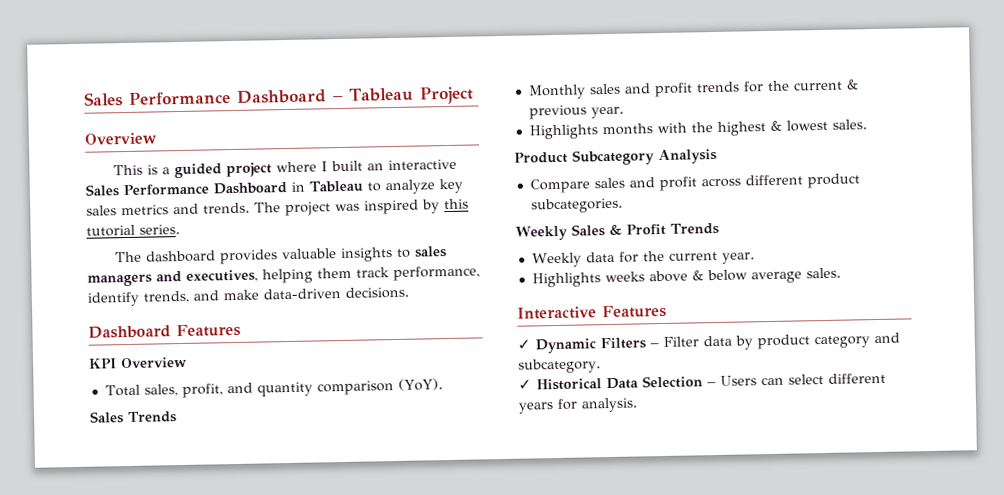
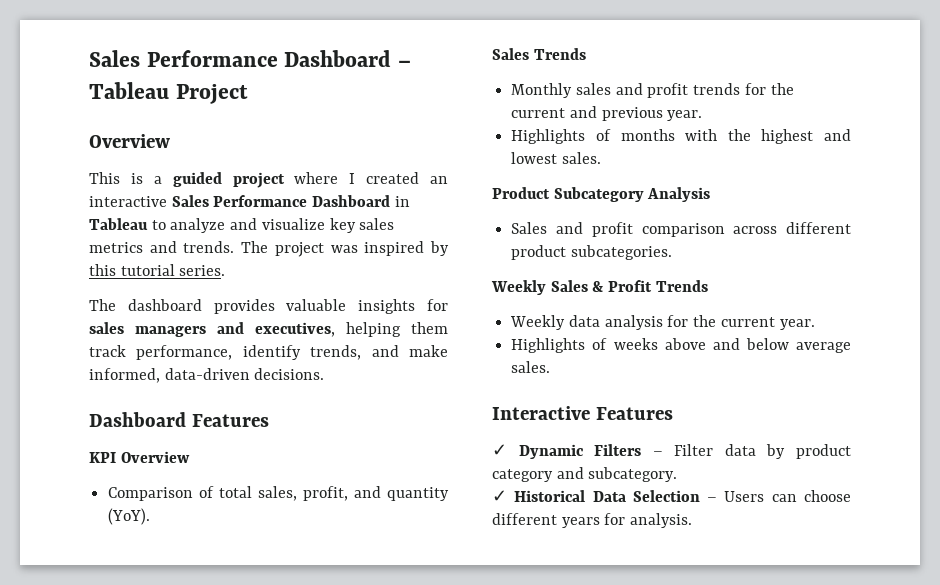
- This is a guided project where I built an interactive Sales Performance Dashboard in Tableau to analyze key sales metrics and trends.
+ This is a guided project where I created an interactive Sales Performance Dashboard in Tableau to analyze and visualize key sales metrics and trends.
- The dashboard provides valuable insights to sales managers and executives, helping them track performance, identify trends, and make data-driven decisions.
+ The dashboard provides valuable insights for sales managers and executives, helping them track performance, identify trends, and make informed, data-driven decisions.
- Total sales, profit, and quantity comparison (YoY).
+ Comparison of total sales, profit, and quantity (YoY).
- Monthly sales and profit trends for the current & previous year.
+ Monthly sales and profit trends for the current and previous year.
- Highlights months with the highest & lowest sales.
+ Highlights of months with the highest and lowest sales.
- Compare sales and profit across different product subcategories.
+ Sales and profit comparison across different product subcategories.
- Weekly data for the current year.
+ Weekly data analysis for the current year.
- Highlights weeks above & below average sales.
+ Highlights of weeks above and below average sales.
- ✓ Historical Data Selection – Users can select different years for analysis.
+ ✓ Historical Data Selection – Users can choose different years for analysis.

